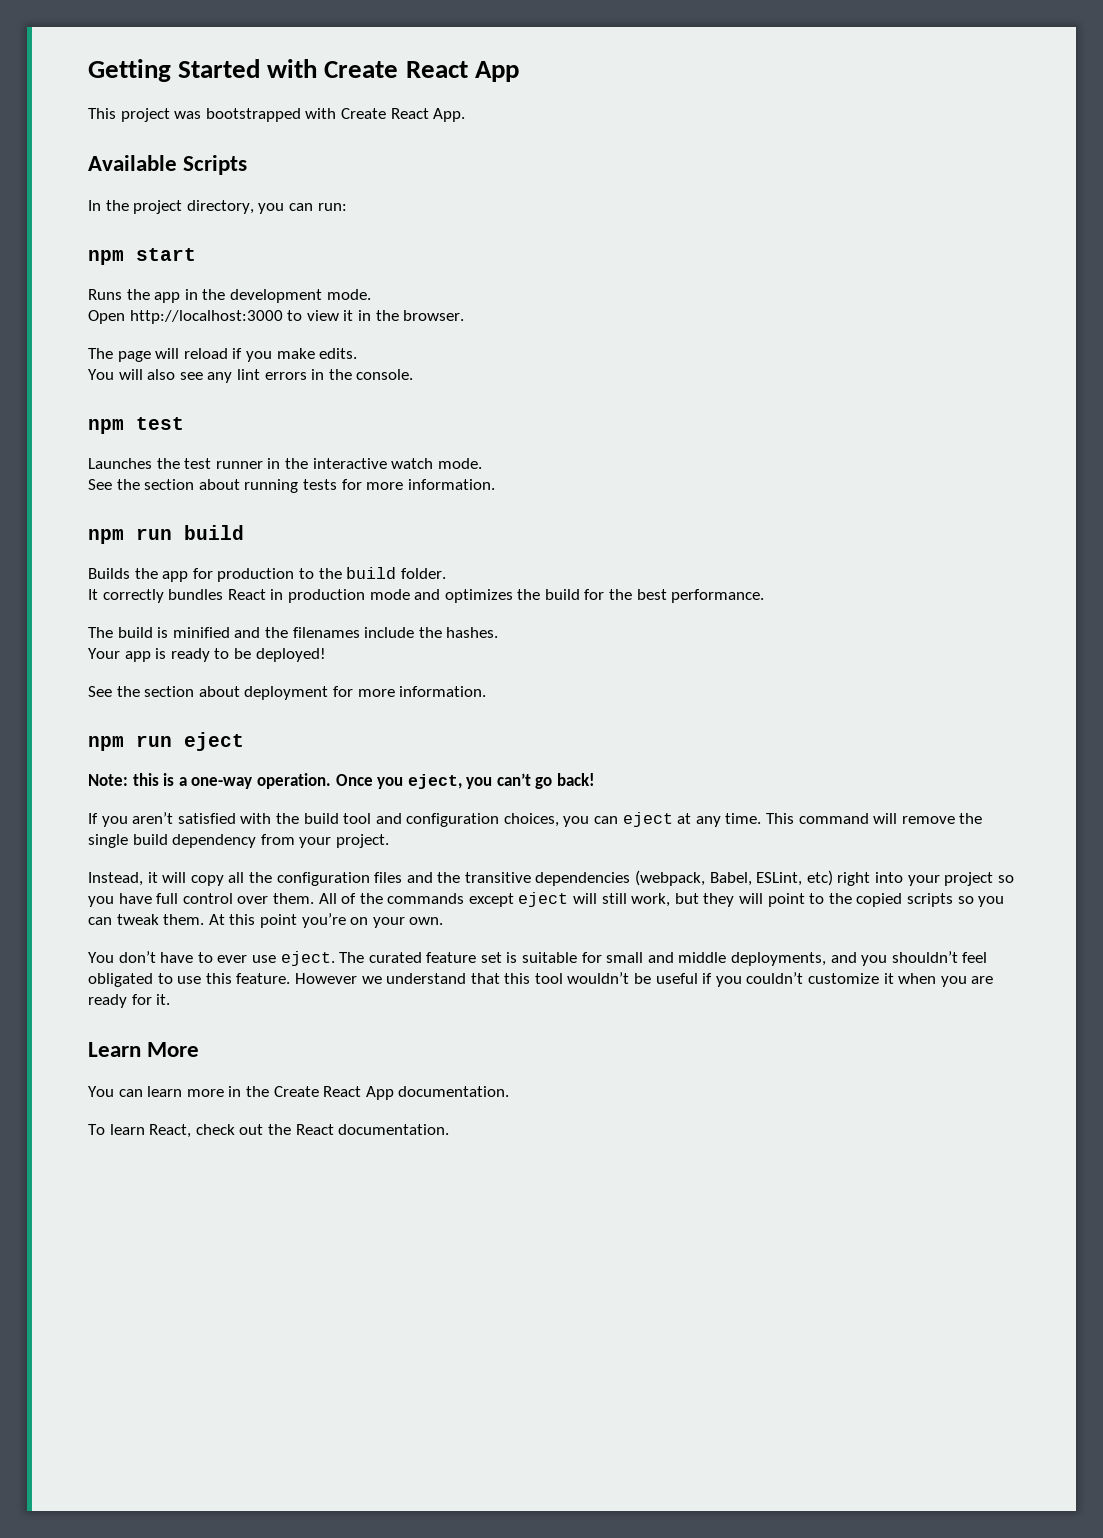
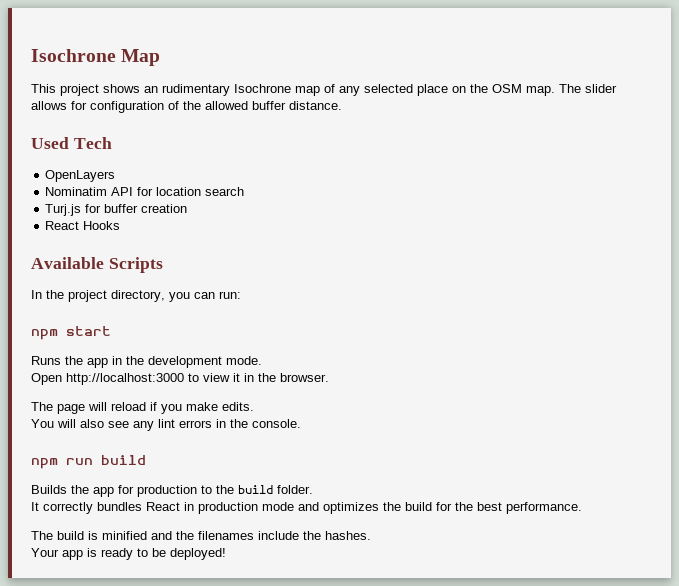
- Getting Started with Create React App
- This project was bootstrapped with Create React App.
+ Isochrone Map
+ This project shows an rudimentary Isochrone map of any selected place on the OSM map. The slider allows for configuration of the allowed buffer distance.
+ Used Tech
+ OpenLayers
+ Nominatim API for location search
+ Turj.js for buffer creation
+ React Hooks
- npm test
- Launches the test runner in the interactive watch mode.
- See the section about running tests for more information.
- See the section about deployment for more information.
- npm run eject
- Note: this is a one-way operation. Once you eject, you can’t go back!
- If you aren’t satisfied with the build tool and configuration choices, you can eject at any time. This command will remove the single build dependency from your project.
- Instead, it will copy all the configuration files and the transitive dependencies (webpack, Babel, ESLint, etc) right into your project so you have full control over them. All of the commands except eject will still work, but they will point to the copied scripts so you can tweak them. At this point you’re on your own.
- You don’t have to ever use eject. The curated feature set is suitable for small and middle deployments, and you shouldn’t feel obligated to use this feature. However we understand that this tool wouldn’t be useful if you couldn’t customize it when you are ready for it.
- Learn More
- You can learn more in the Create React App documentation.
- To learn React, check out the React documentation.

